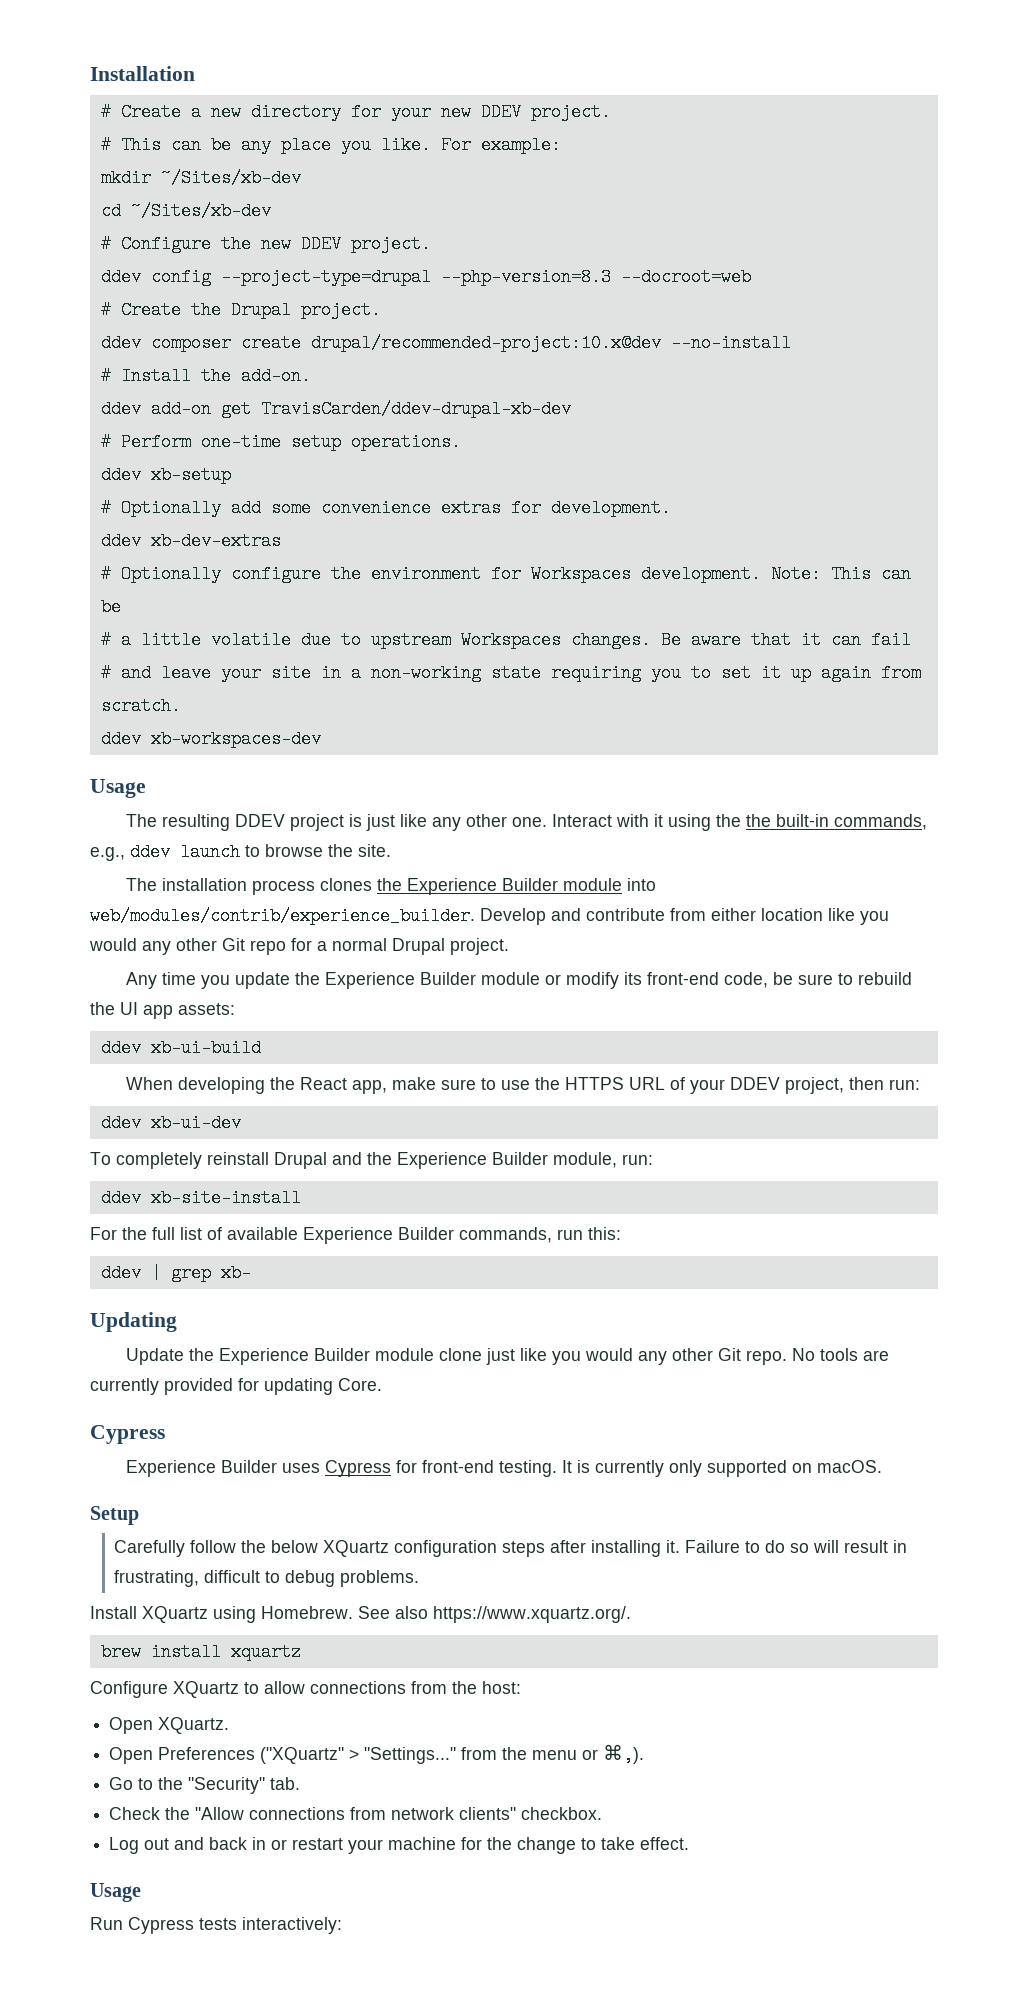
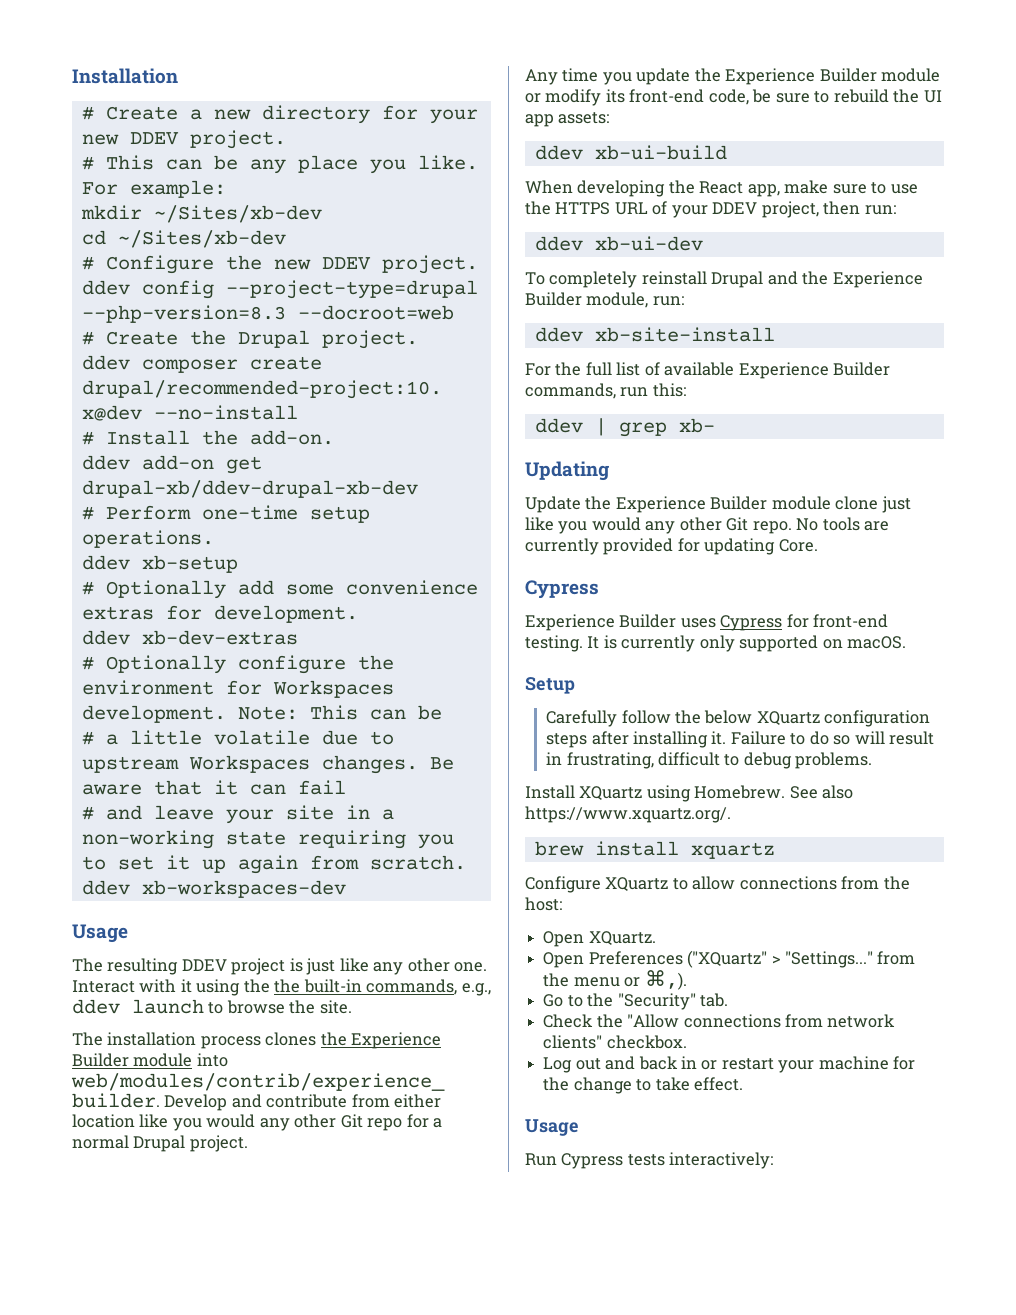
- ddev add-on get TravisCarden/ddev-drupal-xb-dev
+ ddev add-on get drupal-xb/ddev-drupal-xb-dev

